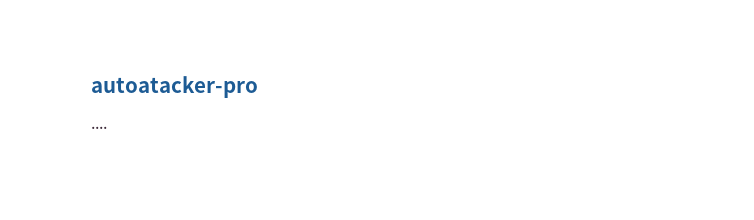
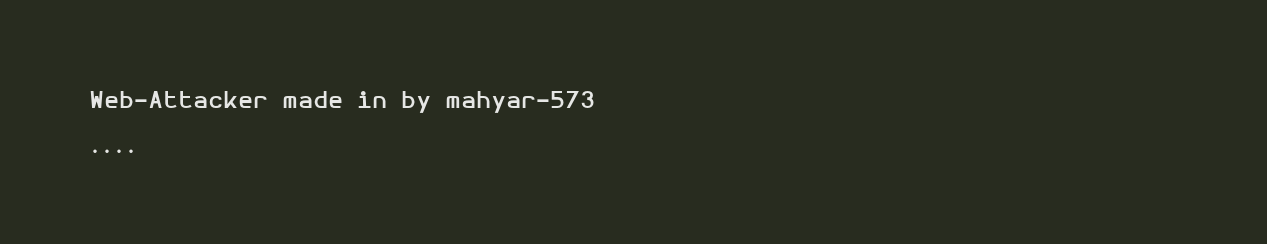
- autoatacker-pro
+ Web-Attacker made in by mahyar-573

